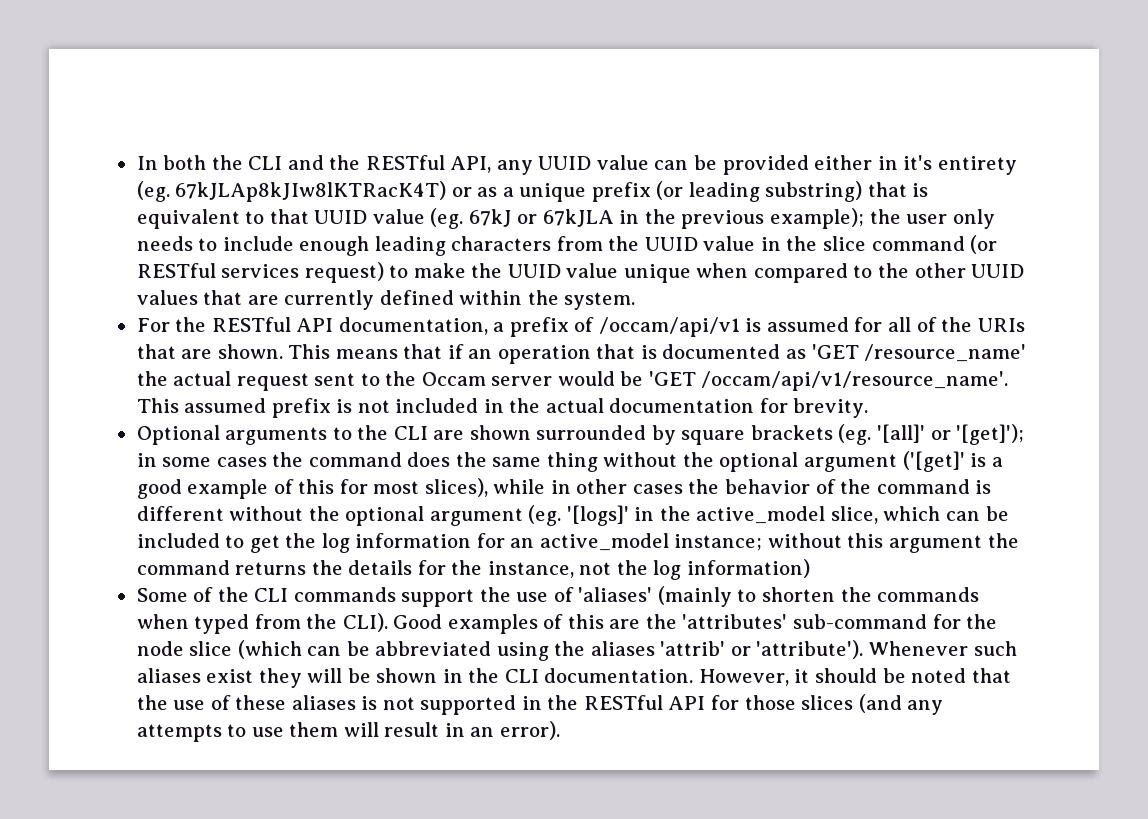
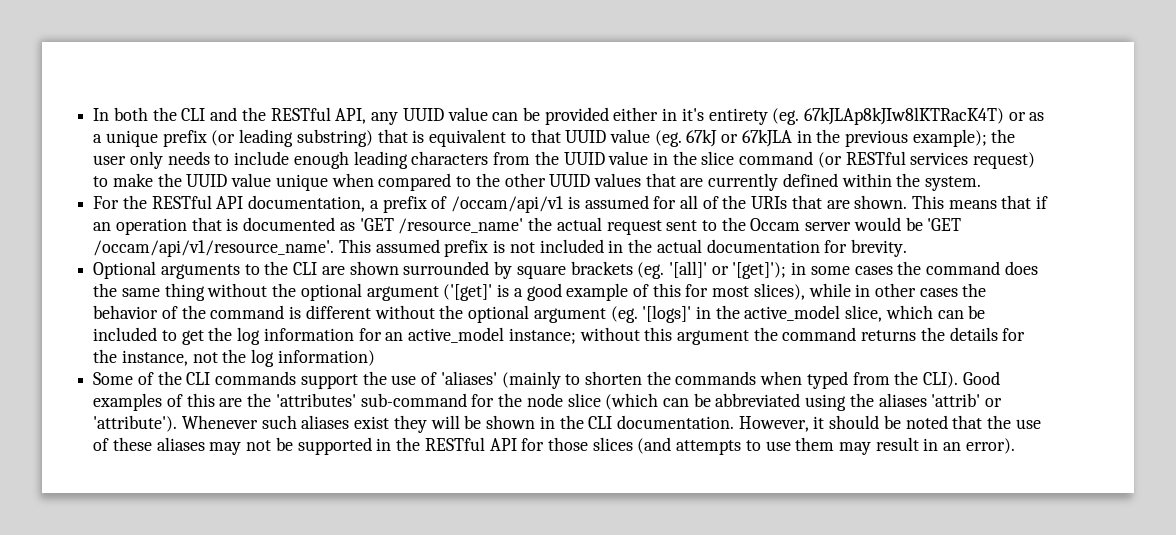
- However, it should be noted that the use of these aliases is not supported in the RESTful API for those slices (and any attempts to use them will result in an error).
+ However, it should be noted that the use of these aliases may not be supported in the RESTful API for those slices (and attempts to use them may result in an error).

